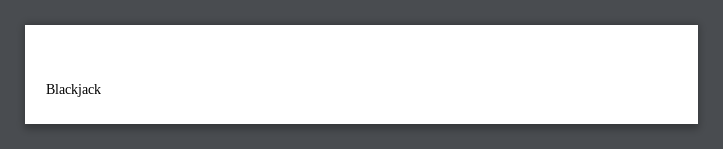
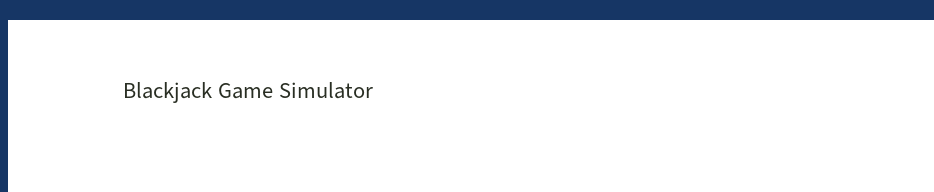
- Blackjack
+ Blackjack Game Simulator

